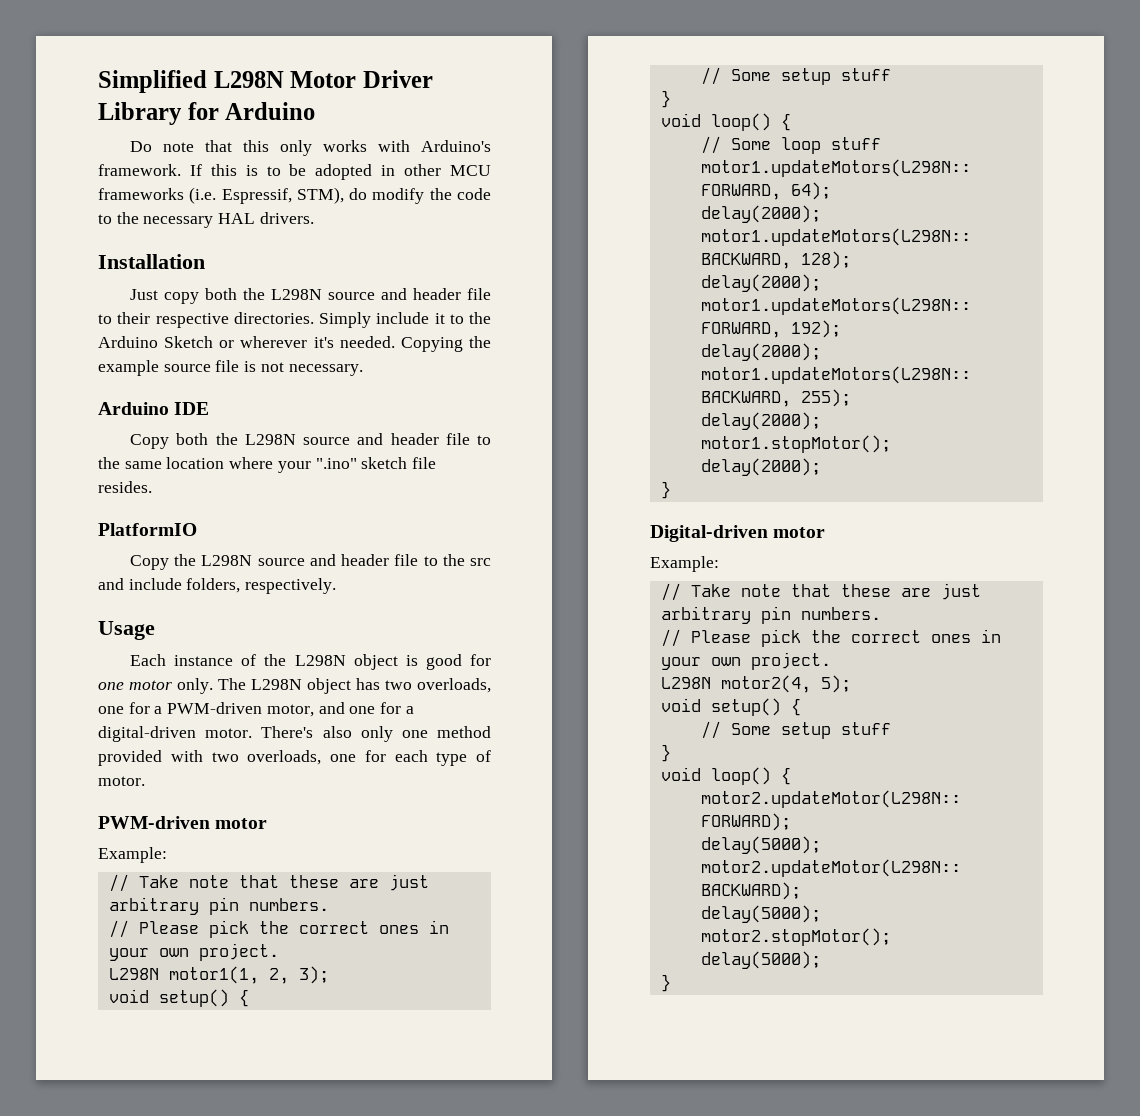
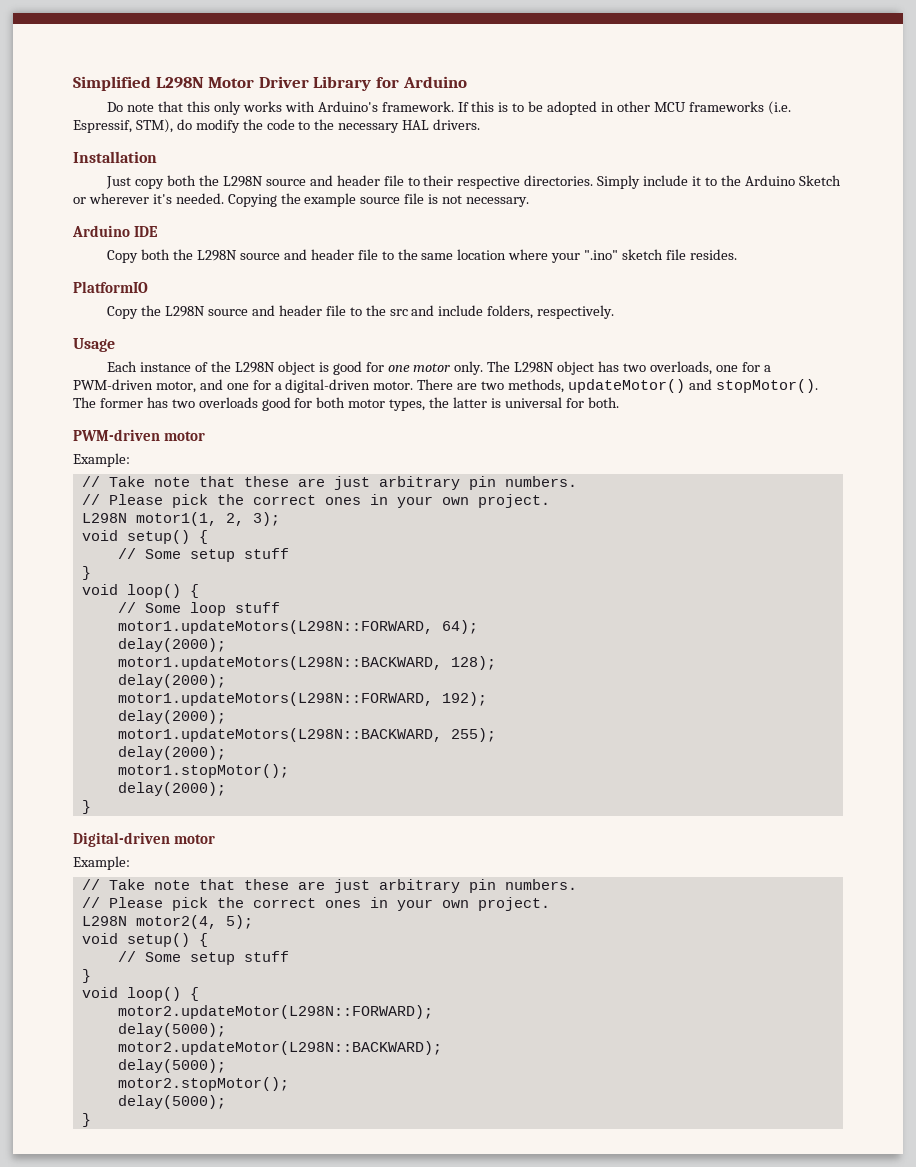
- There's also only one method provided with two overloads, one for each type of motor.
+ There are two methods, updateMotor() and stopMotor(). The former has two overloads good for both motor types, the latter is universal for both.

